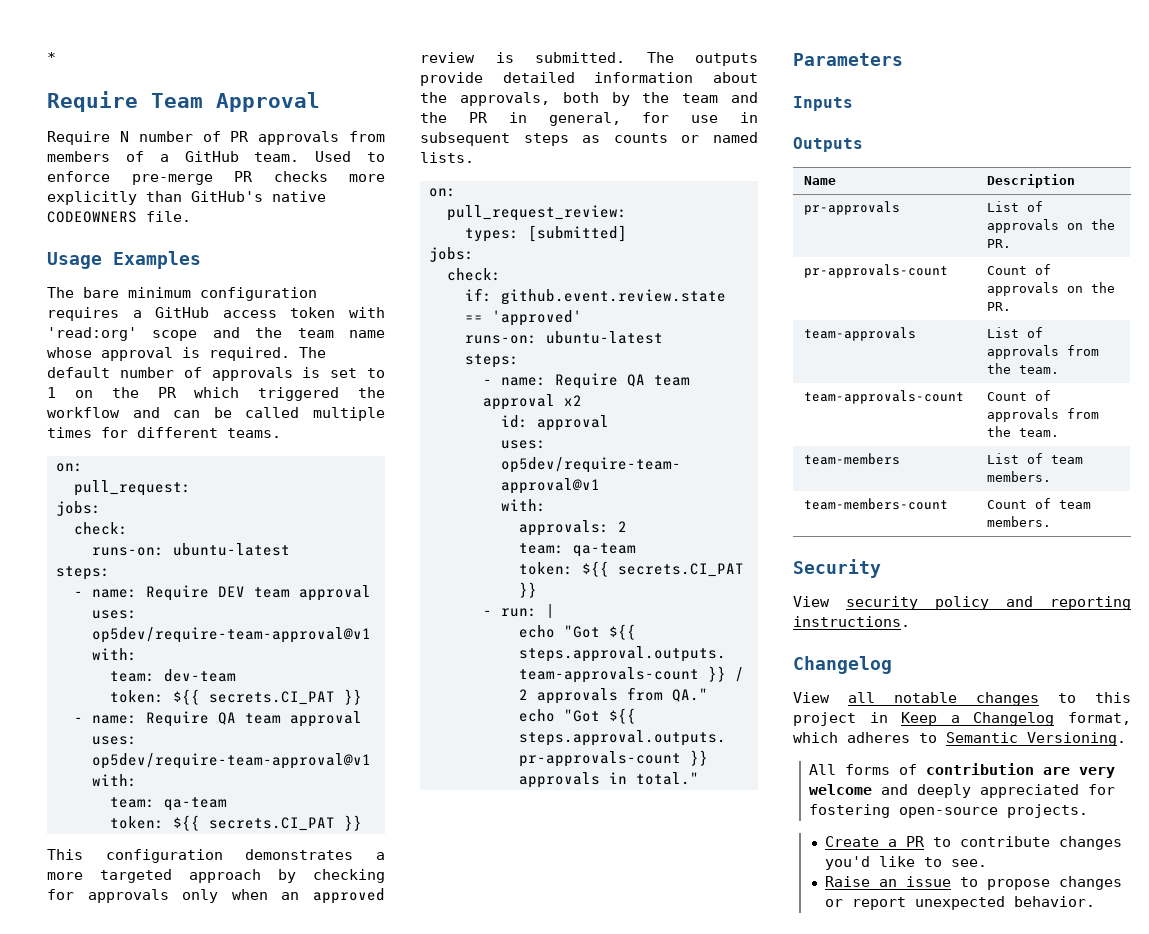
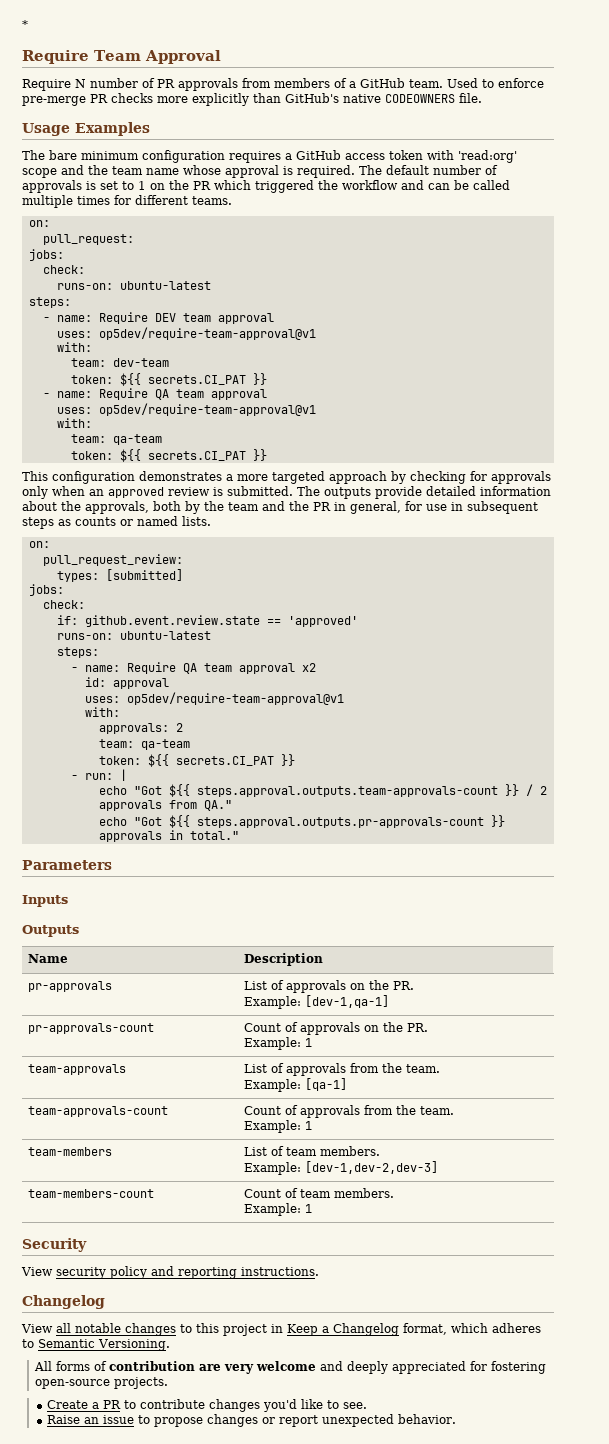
  pr-approvals | List of approvals on the PR.
+ Example: [dev-1,qa-1]
  pr-approvals-count | Count of approvals on the PR.
+ Example: 1
  team-approvals | List of approvals from the team.
+ Example: [qa-1]
  team-approvals-count | Count of approvals from the team.
+ Example: 1
  team-members | List of team members.
+ Example: [dev-1,dev-2,dev-3]
  team-members-count | Count of team members.
+ Example: 1

